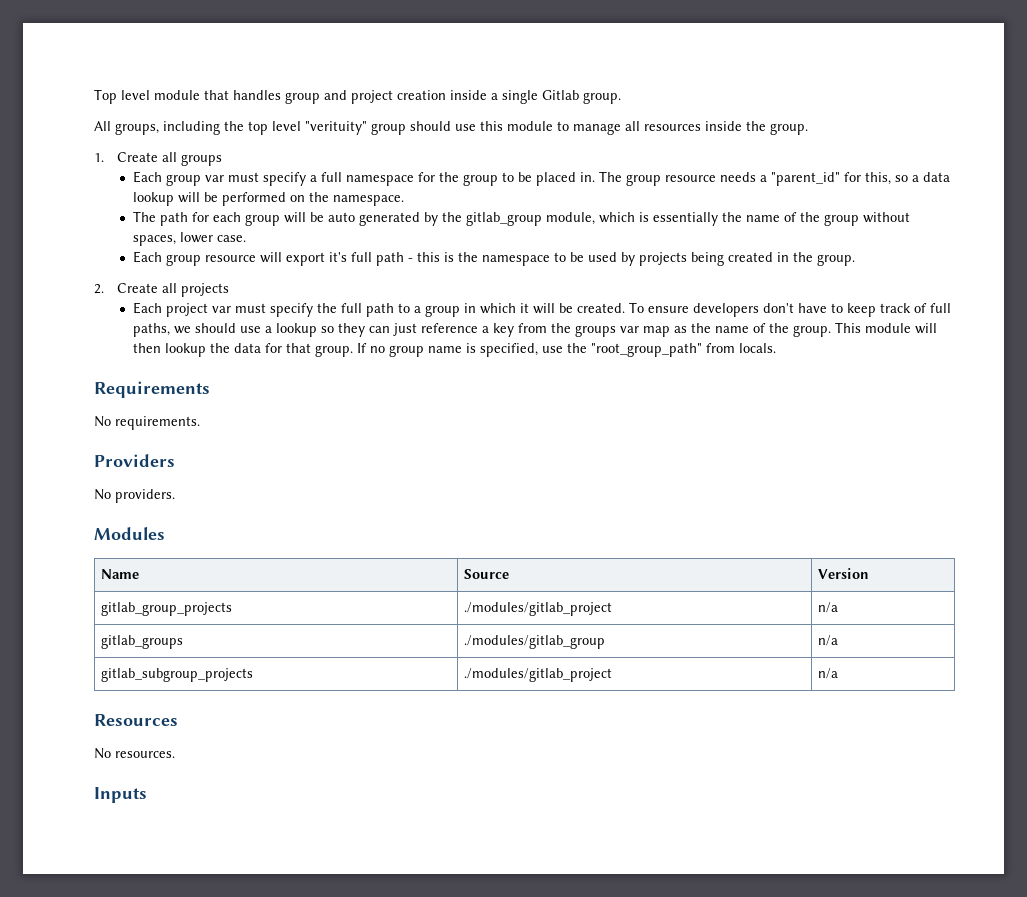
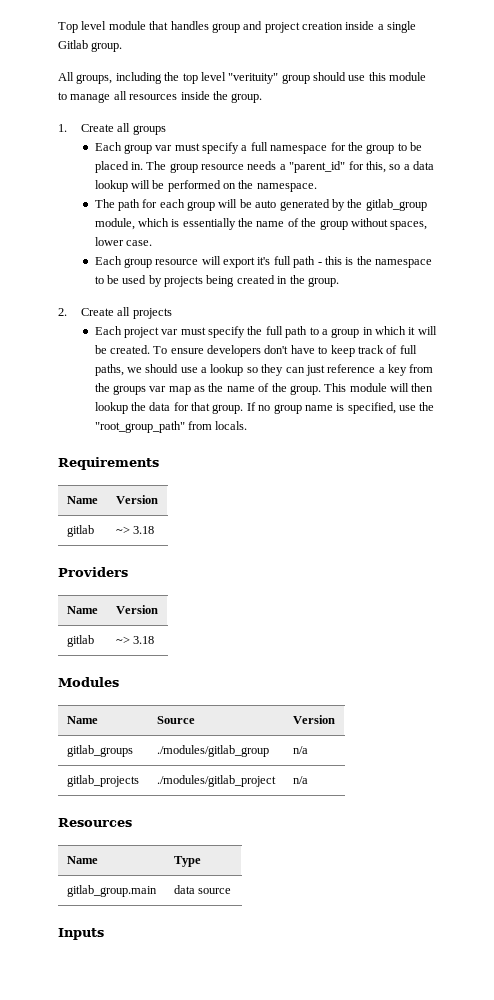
  Requirements
- No requirements.
+ Name | Version
+ gitlab | ~> 3.18
  Providers
- No providers.
+ Name | Version
+ gitlab | ~> 3.18
- gitlab_group_projects | ./modules/gitlab_project | n/a
- gitlab_subgroup_projects | ./modules/gitlab_project | n/a
+ gitlab_projects | ./modules/gitlab_project | n/a
- No resources.
+ Name | Type
+ gitlab_group.main | data source

